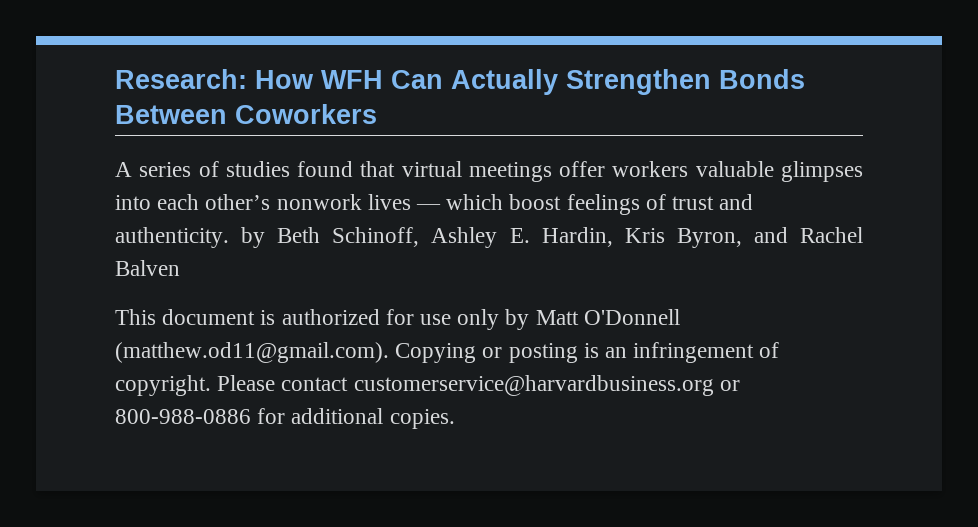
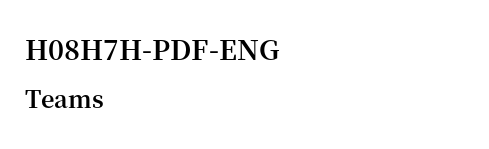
- Research: How WFH Can Actually Strengthen Bonds Between Coworkers
- A series of studies found that virtual meetings offer workers valuable glimpses into each other’s nonwork lives — which boost feelings of trust and authenticity. by Beth Schinoff, Ashley E. Hardin, Kris Byron, and Rachel Balven
- This document is authorized for use only by Matt O'Donnell (matthew.od11@gmail.com). Copying or posting is an infringement of copyright. Please contact customerservice@harvardbusiness.org or 800-988-0886 for additional copies.
+ H08H7H-PDF-ENG
+ Teams

